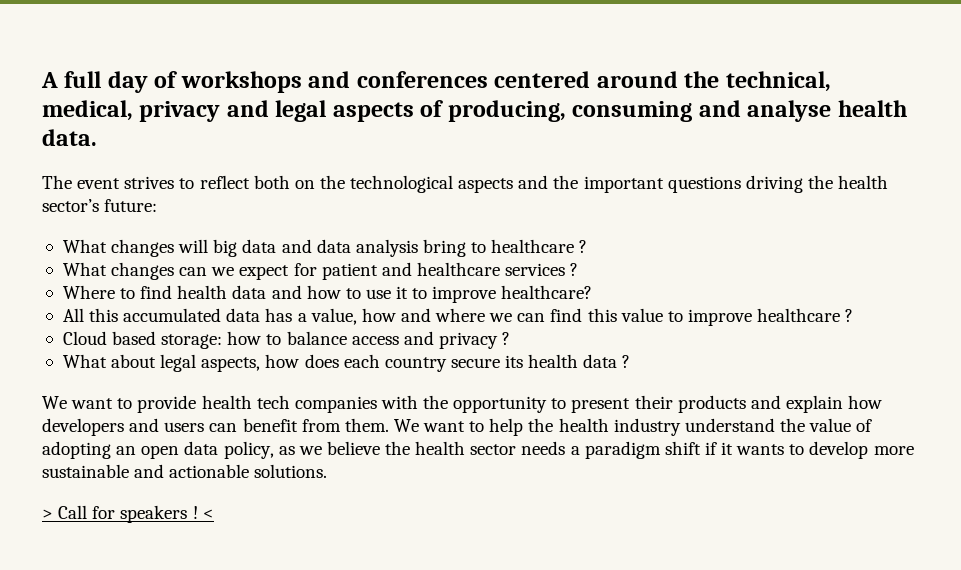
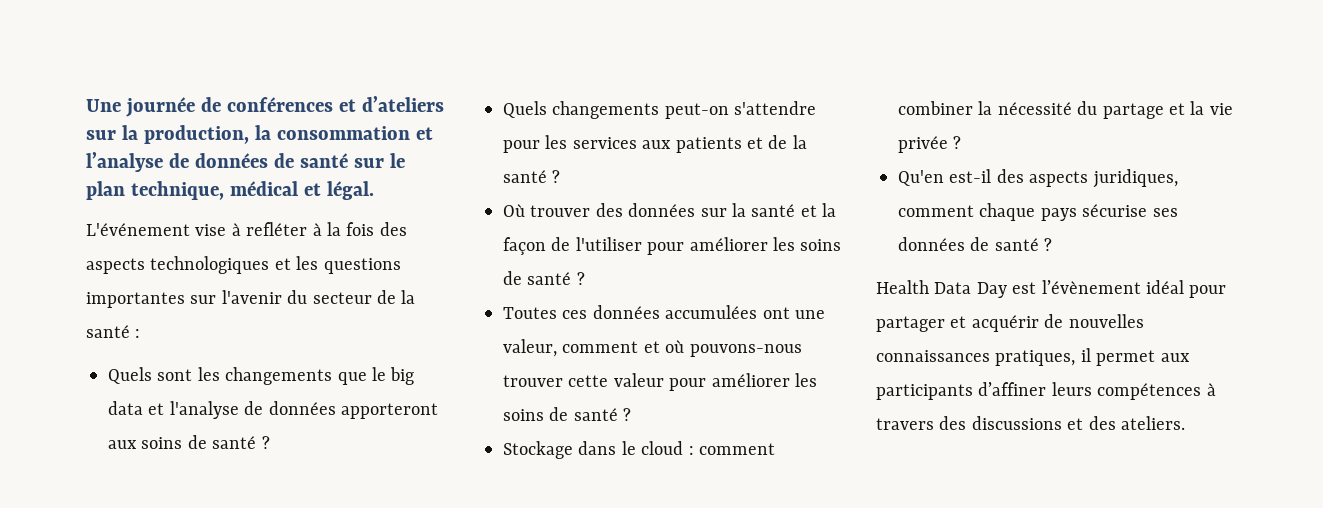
- A full day of workshops and conferences centered around the technical, medical, privacy and legal aspects of producing, consuming and analyse health data.
- The event strives to reflect both on the technological aspects and the important questions driving the health sector’s future:
- What changes will big data and data analysis bring to healthcare ?
- What changes can we expect for patient and healthcare services ?
- Where to find health data and how to use it to improve healthcare?
- All this accumulated data has a value, how and where we can find this value to improve healthcare ?
- Cloud based storage: how to balance access and privacy ?
- What about legal aspects, how does each country secure its health data ?
- We want to provide health tech companies with the opportunity to present their products and explain how developers and users can benefit from them. We want to help the health industry understand the value of adopting an open data policy, as we believe the health sector needs a paradigm shift if it wants to develop more sustainable and actionable solutions.
- > Call for speakers ! <
+ Une journée de conférences et d’ateliers sur la production, la consommation et l’analyse de données de santé sur le plan technique, médical et légal.
+ L'événement vise à refléter à la fois des aspects technologiques et les questions importantes sur l'avenir du secteur de la santé :
+ Quels sont les changements que le big data et l'analyse de données apporteront aux soins de santé ?
+ Quels changements peut-on s'attendre pour les services aux patients et de la santé ?
+ Où trouver des données sur la santé et la façon de l'utiliser pour améliorer les soins de santé ?
+ Toutes ces données accumulées ont une valeur, comment et où pouvons-nous trouver cette valeur pour améliorer les soins de santé ?
+ Stockage dans le cloud : comment combiner la nécessité du partage et la vie privée ?
+ Qu'en est-il des aspects juridiques, comment chaque pays sécurise ses données de santé ?
+ Health Data Day est l’évènement idéal pour partager et acquérir de nouvelles connaissances pratiques, il permet aux participants d’affiner leurs compétences à travers des discussions et des ateliers.

